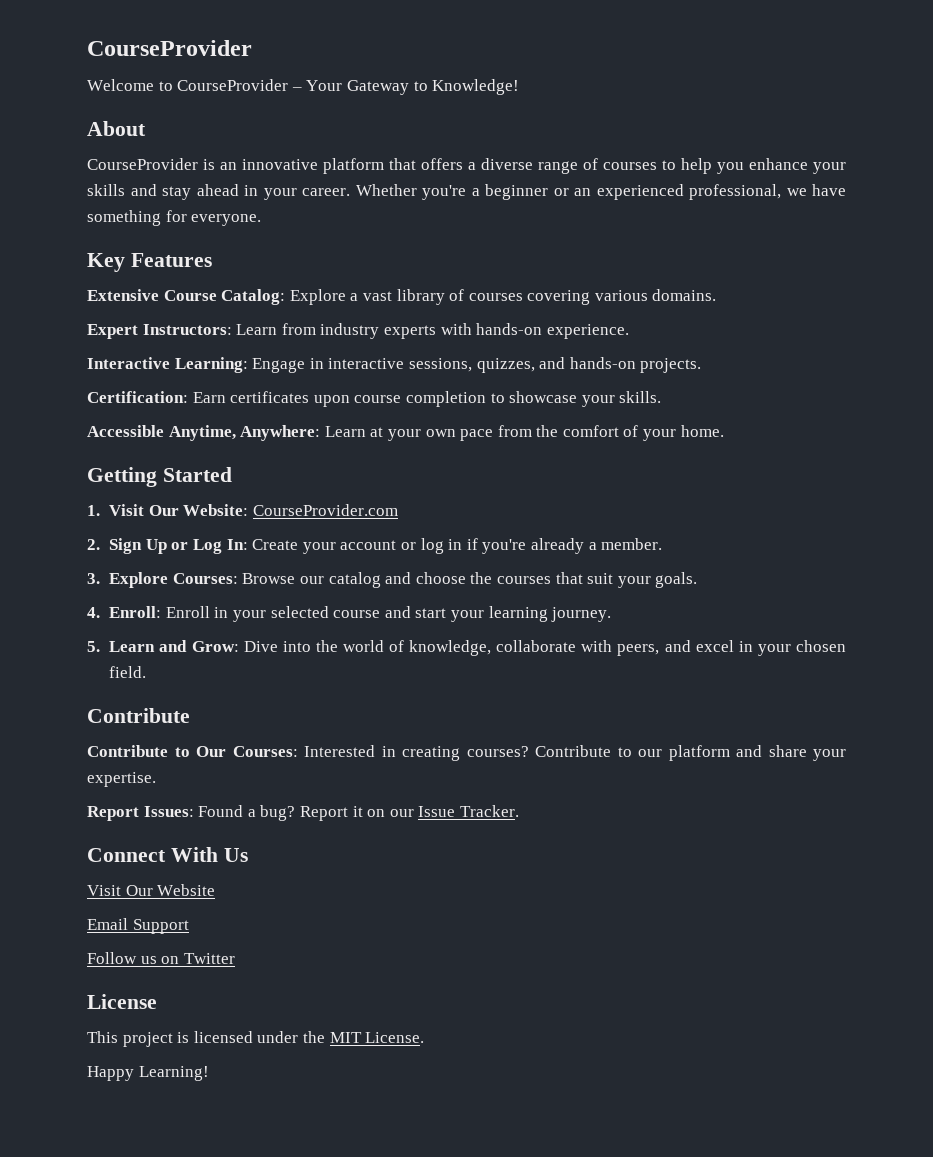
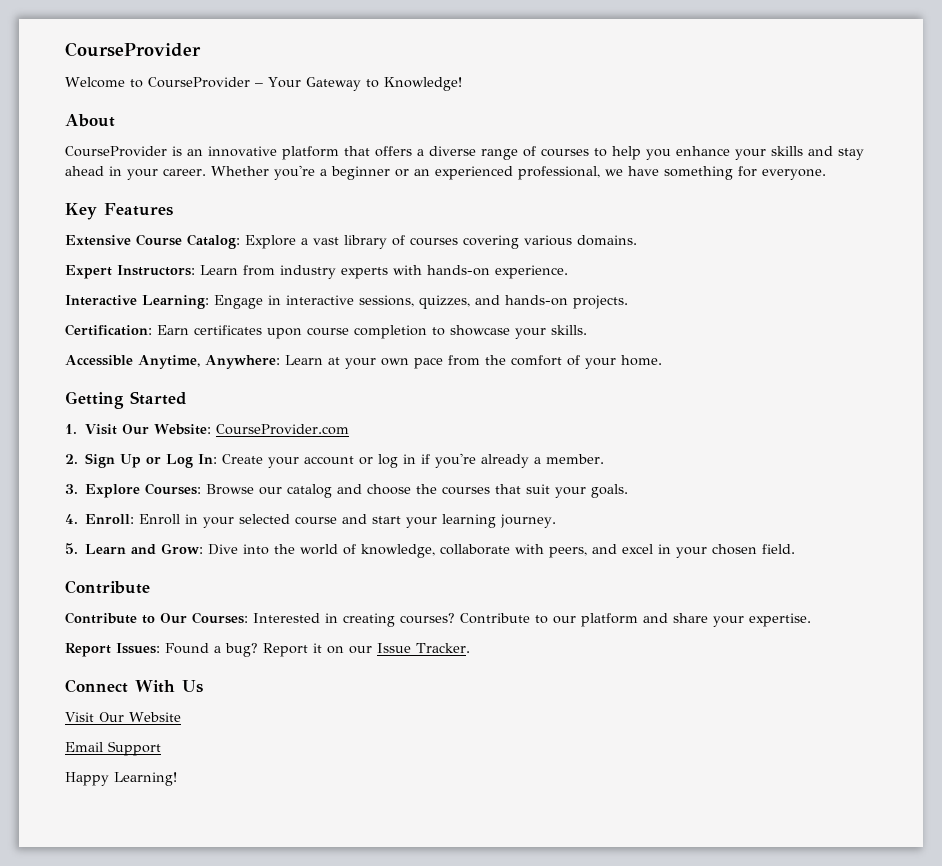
- Follow us on Twitter
- License
- This project is licensed under the MIT License.

